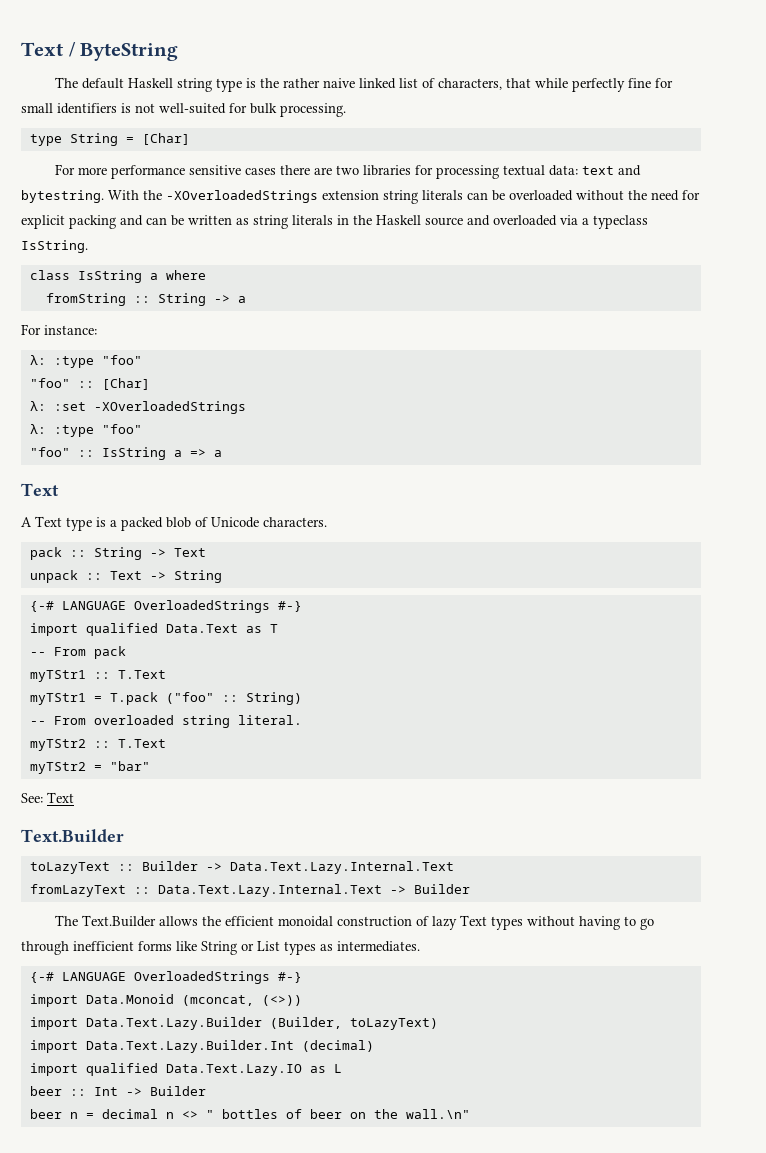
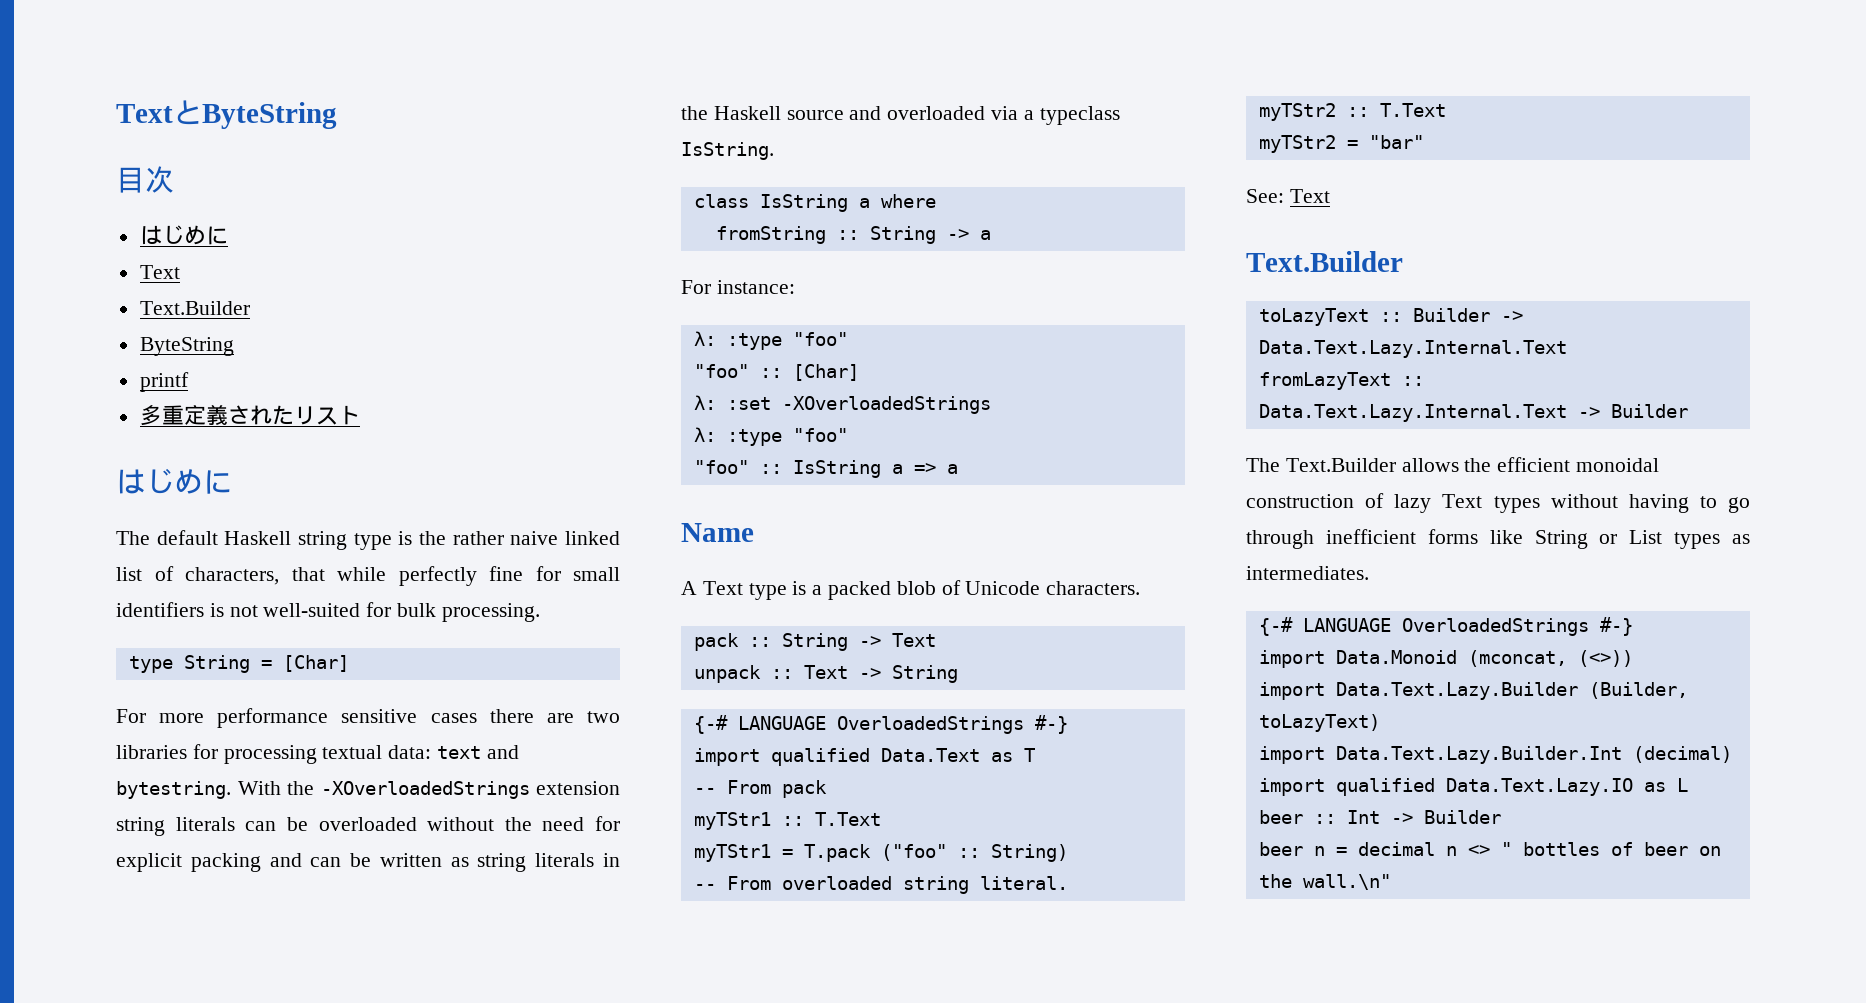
- Text / ByteString
+ TextとByteString
+ 目次
+ はじめに
+ Text
+ Text.Builder
+ ByteString
+ printf
+ 多重定義されたリスト
+ はじめに
  "foo" :: IsString a => a
- Text
+ Name

